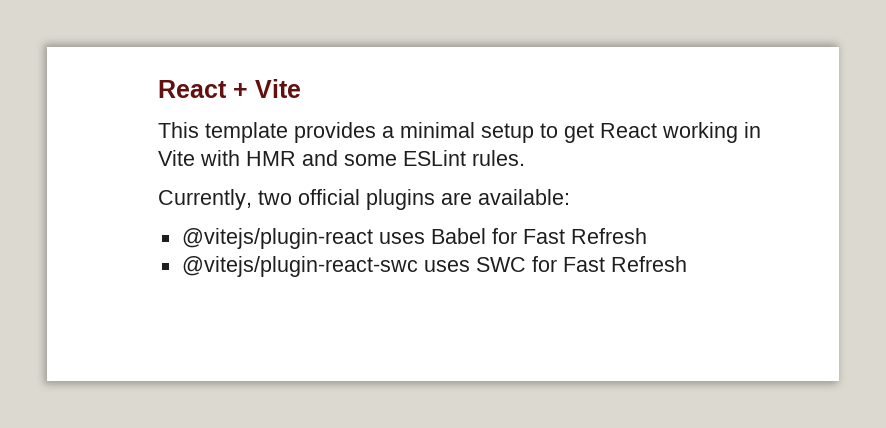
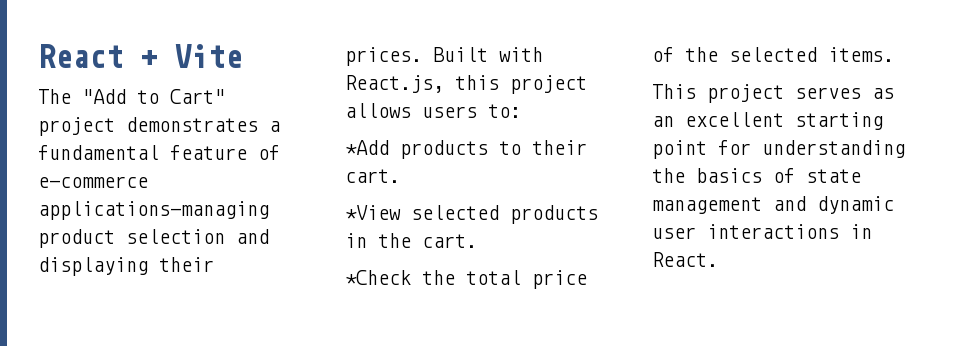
- This template provides a minimal setup to get React working in Vite with HMR and some ESLint rules.
- Currently, two official plugins are available:
- @vitejs/plugin-react uses Babel for Fast Refresh
- @vitejs/plugin-react-swc uses SWC for Fast Refresh
+ The "Add to Cart" project demonstrates a fundamental feature of e-commerce applications—managing product selection and displaying their prices. Built with React.js, this project allows users to:
+ *Add products to their cart.
+ *View selected products in the cart.
+ *Check the total price of the selected items.
+ This project serves as an excellent starting point for understanding the basics of state management and dynamic user interactions in React.

